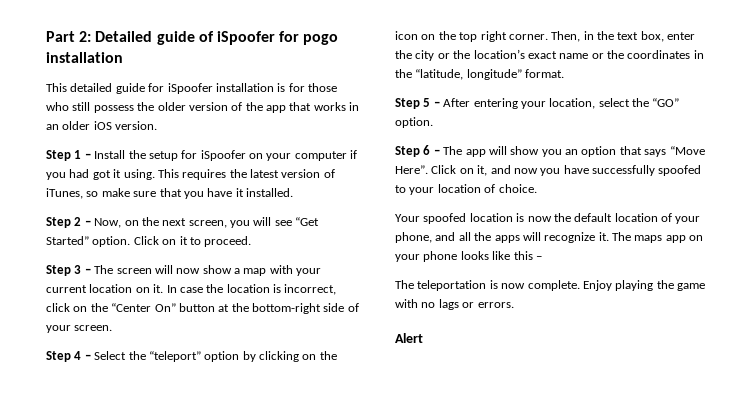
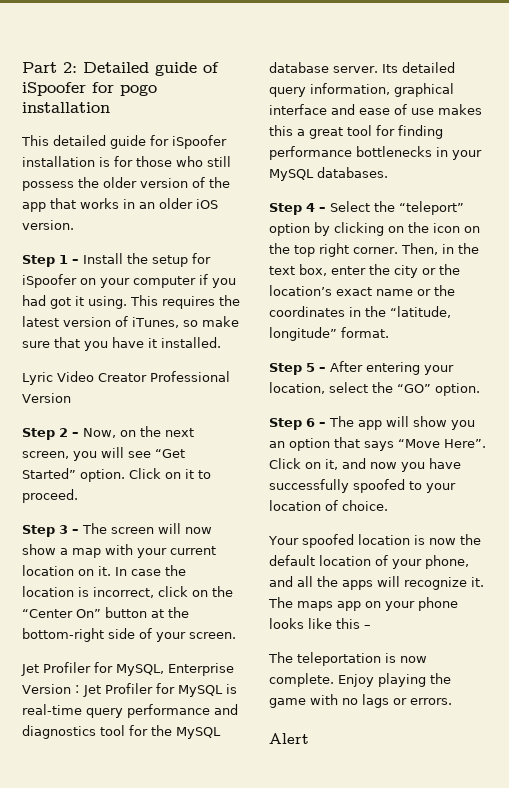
+ Lyric Video Creator Professional Version
+ Jet Profiler for MySQL, Enterprise Version：Jet Profiler for MySQL is real-time query performance and diagnostics tool for the MySQL database server. Its detailed query information, graphical interface and ease of use makes this a great tool for finding performance bottlenecks in your MySQL databases.

